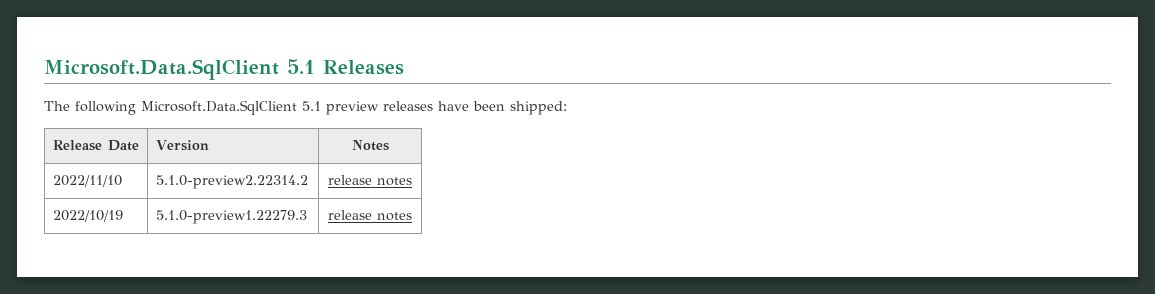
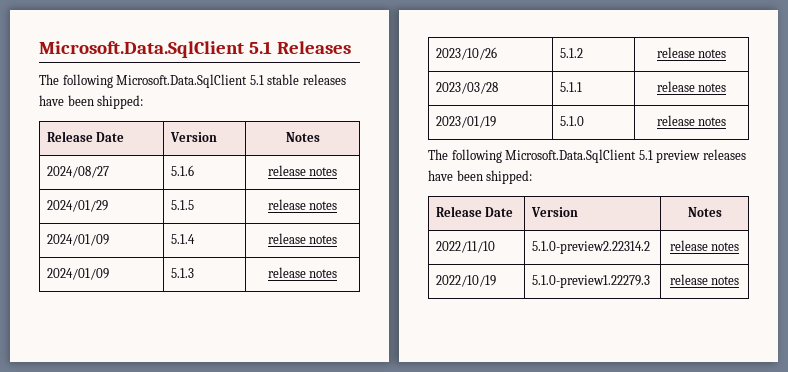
+ The following Microsoft.Data.SqlClient 5.1 stable releases have been shipped:
+ Release Date | Version | Notes
+ 2024/08/27 | 5.1.6 | release notes
+ 2024/01/29 | 5.1.5 | release notes
+ 2024/01/09 | 5.1.4 | release notes
+ 2024/01/09 | 5.1.3 | release notes
+ 2023/10/26 | 5.1.2 | release notes
+ 2023/03/28 | 5.1.1 | release notes
+ 2023/01/19 | 5.1.0 | release notes

